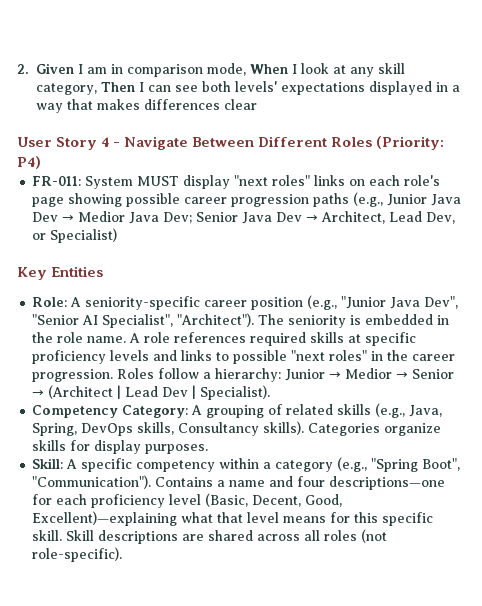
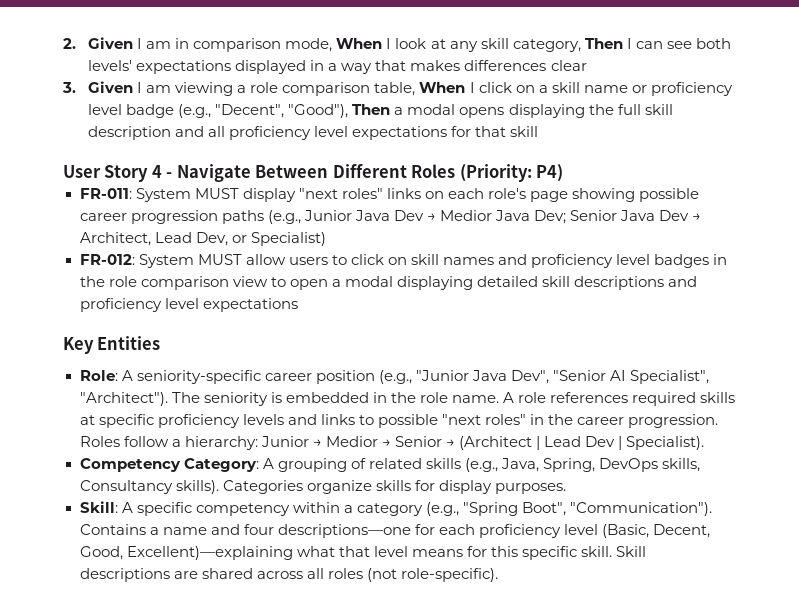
+ 3. Given I am viewing a role comparison table, When I click on a skill name or proficiency level badge (e.g., "Decent", "Good"), Then a modal opens displaying the full skill description and all proficiency level expectations for that skill
+ FR-012: System MUST allow users to click on skill names and proficiency level badges in the role comparison view to open a modal displaying detailed skill descriptions and proficiency level expectations

